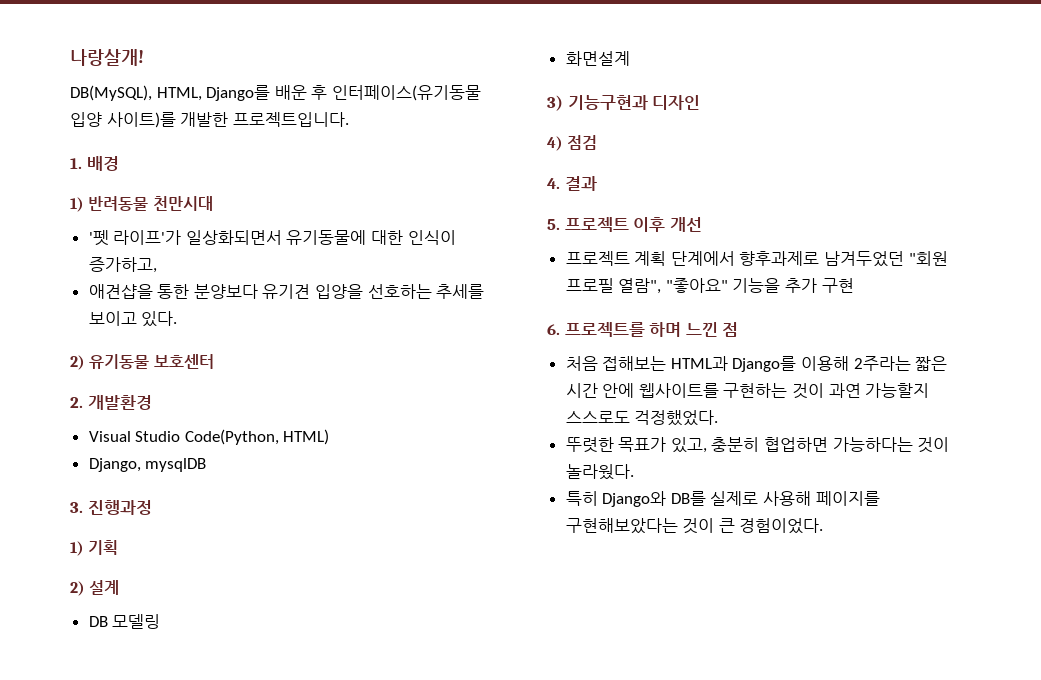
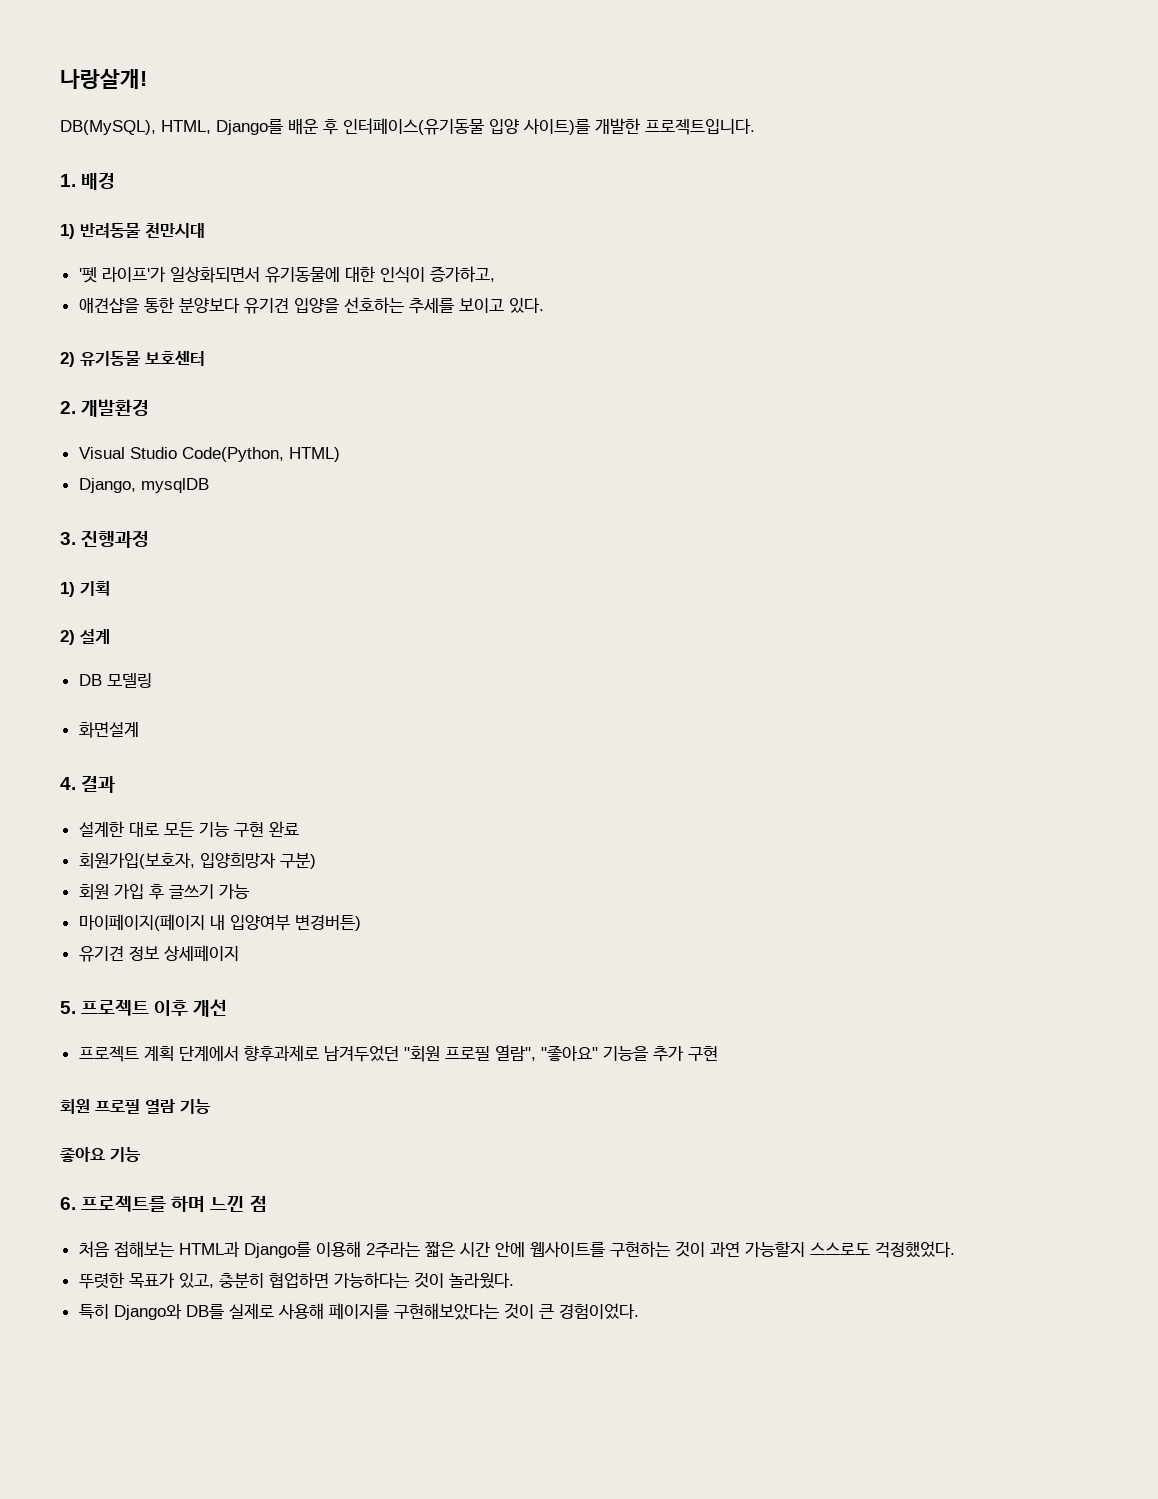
- 3) 기능구현과 디자인
- 4) 점검
  4. 결과
+ 설계한 대로 모든 기능 구현 완료
+ 회원가입(보호자, 입양희망자 구분)
+ 회원 가입 후 글쓰기 가능
+ 마이페이지(페이지 내 입양여부 변경버튼)
+ 유기견 정보 상세페이지
+ 회원 프로필 열람 기능
+ 좋아요 기능

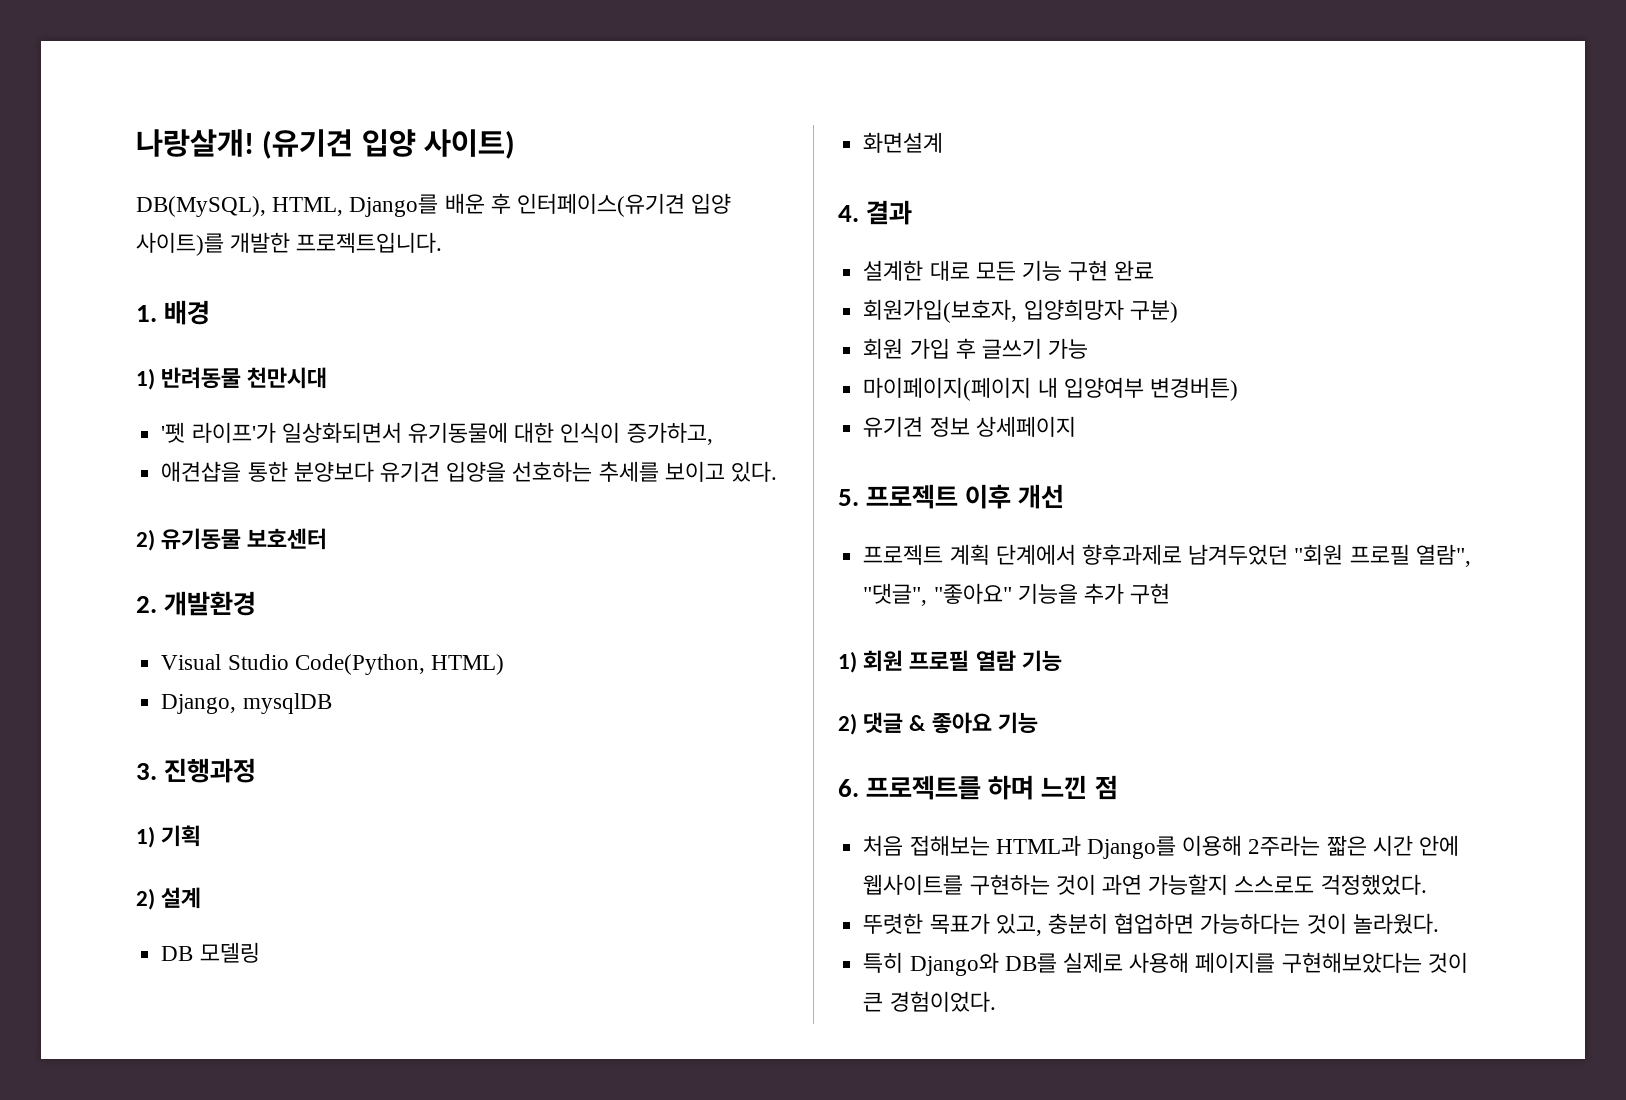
+ (유기견 입양 사이트)
- DB(MySQL), HTML, Django를 배운 후 인터페이스(유기동물 입양 사이트)를 개발한 프로젝트입니다.
+ DB(MySQL), HTML, Django를 배운 후 인터페이스(유기견 입양 사이트)를 개발한 프로젝트입니다.
- 프로젝트 계획 단계에서 향후과제로 남겨두었던 "회원 프로필 열람", "좋아요" 기능을 추가 구현
+ 프로젝트 계획 단계에서 향후과제로 남겨두었던 "회원 프로필 열람", "댓글", "좋아요" 기능을 추가 구현
- 회원 프로필 열람 기능
+ 1) 회원 프로필 열람 기능
- 좋아요 기능
+ 2) 댓글 & 좋아요 기능

